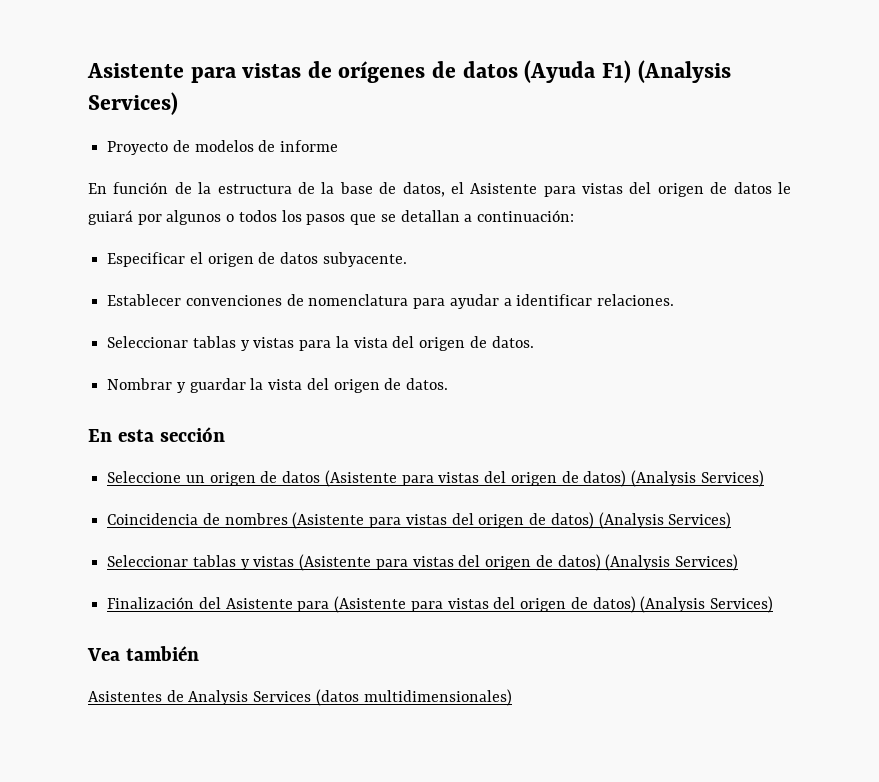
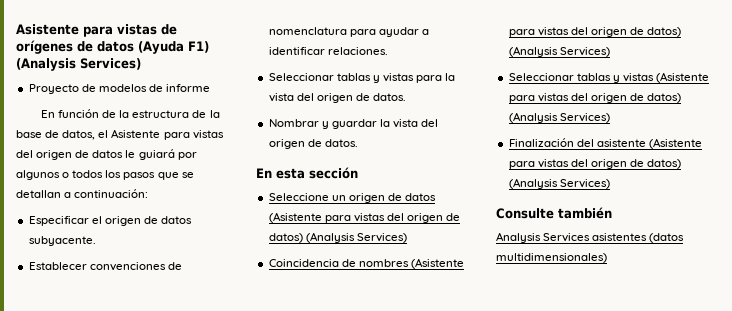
- Finalización del Asistente para (Asistente para vistas del origen de datos) (Analysis Services)
- Vea también
+ Finalización del asistente (Asistente para vistas del origen de datos) (Analysis Services)
+ Consulte también
- Asistentes de Analysis Services (datos multidimensionales)
+ Analysis Services asistentes (datos multidimensionales)

